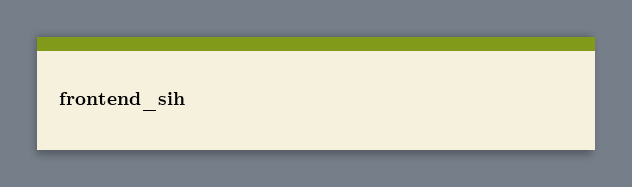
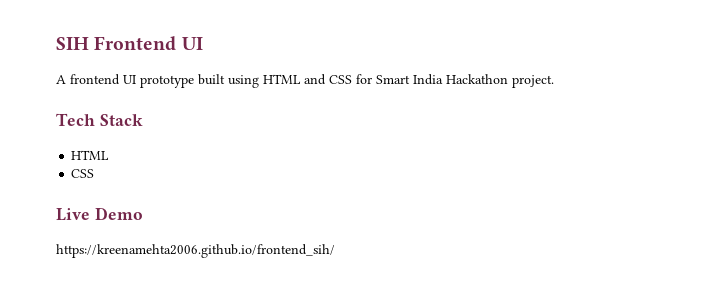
- frontend_sih
+ SIH Frontend UI
+ A frontend UI prototype built using HTML and CSS for Smart India Hackathon project.
+ Tech Stack
+ HTML
+ CSS
+ Live Demo
+ https://kreenamehta2006.github.io/frontend_sih/

